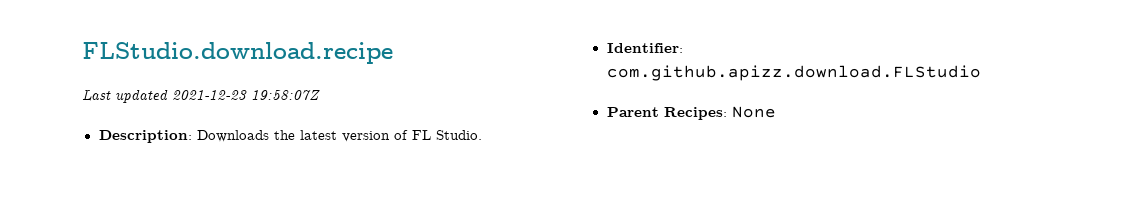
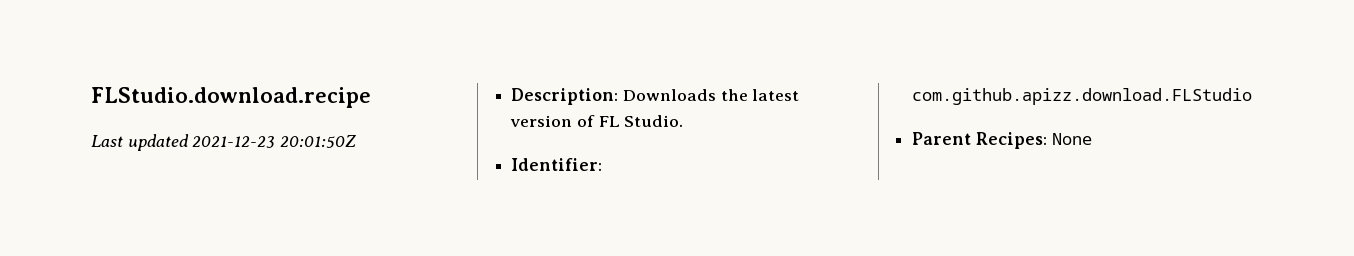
- Last updated 2021-12-23 19:58:07Z
+ Last updated 2021-12-23 20:01:50Z

